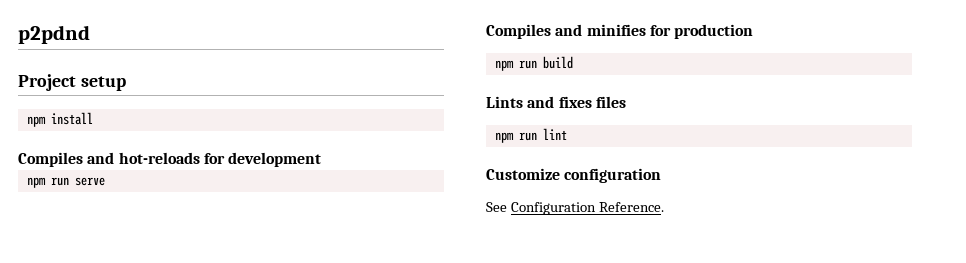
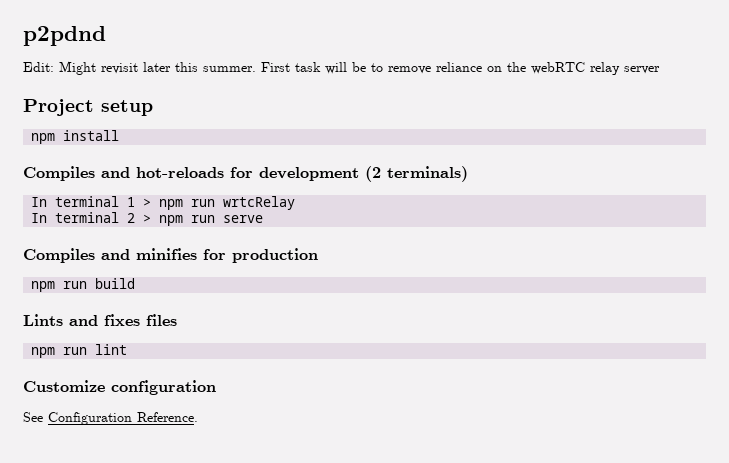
+ Edit: Might revisit later this summer. First task will be to remove reliance on the webRTC relay server
- Compiles and hot-reloads for development
- npm run serve
+ Compiles and hot-reloads for development (2 terminals)
+ In terminal 1 > npm run wrtcRelay
+ In terminal 2 > npm run serve

